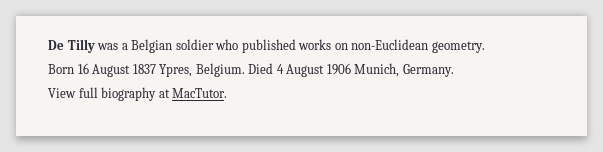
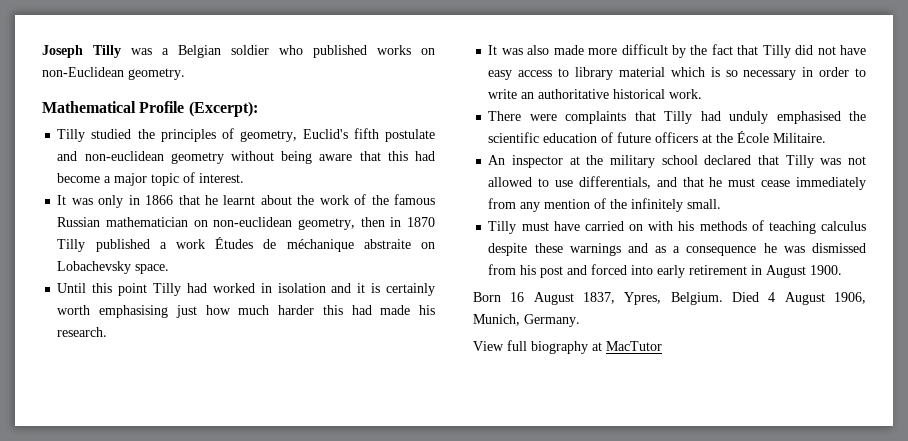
- De Tilly was a Belgian soldier who published works on non-Euclidean geometry.
+ Joseph Tilly was a Belgian soldier who published works on non-Euclidean geometry.
+ Mathematical Profile (Excerpt):
+ Tilly studied the principles of geometry, Euclid's fifth postulate and non-euclidean geometry without being aware that this had become a major topic of interest.
+ It was only in 1866 that he learnt about the work of the famous Russian mathematician on non-euclidean geometry, then in 1870 Tilly published a work Études de méchanique abstraite on Lobachevsky space.
+ Until this point Tilly had worked in isolation and it is certainly worth emphasising just how much harder this had made his research.
+ It was also made more difficult by the fact that Tilly did not have easy access to library material which is so necessary in order to write an authoritative historical work.
+ There were complaints that Tilly had unduly emphasised the scientific education of future officers at the École Militaire.
+ An inspector at the military school declared that Tilly was not allowed to use differentials, and that he must cease immediately from any mention of the infinitely small.
+ Tilly must have carried on with his methods of teaching calculus despite these warnings and as a consequence he was dismissed from his post and forced into early retirement in August 1900.
- Born 16 August 1837 Ypres, Belgium.
+ Born 16 August 1837, Ypres, Belgium.
- Died 4 August 1906 Munich, Germany.
+ Died 4 August 1906, Munich, Germany.
- View full biography at MacTutor.
+ View full biography at MacTutor

